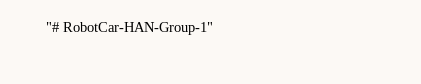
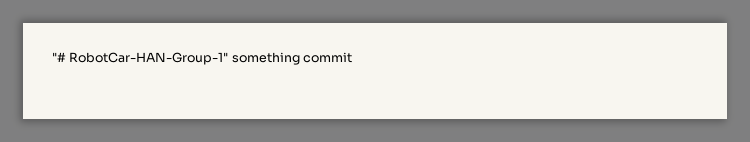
- "# RobotCar-HAN-Group-1"
+ "# RobotCar-HAN-Group-1" something commit

